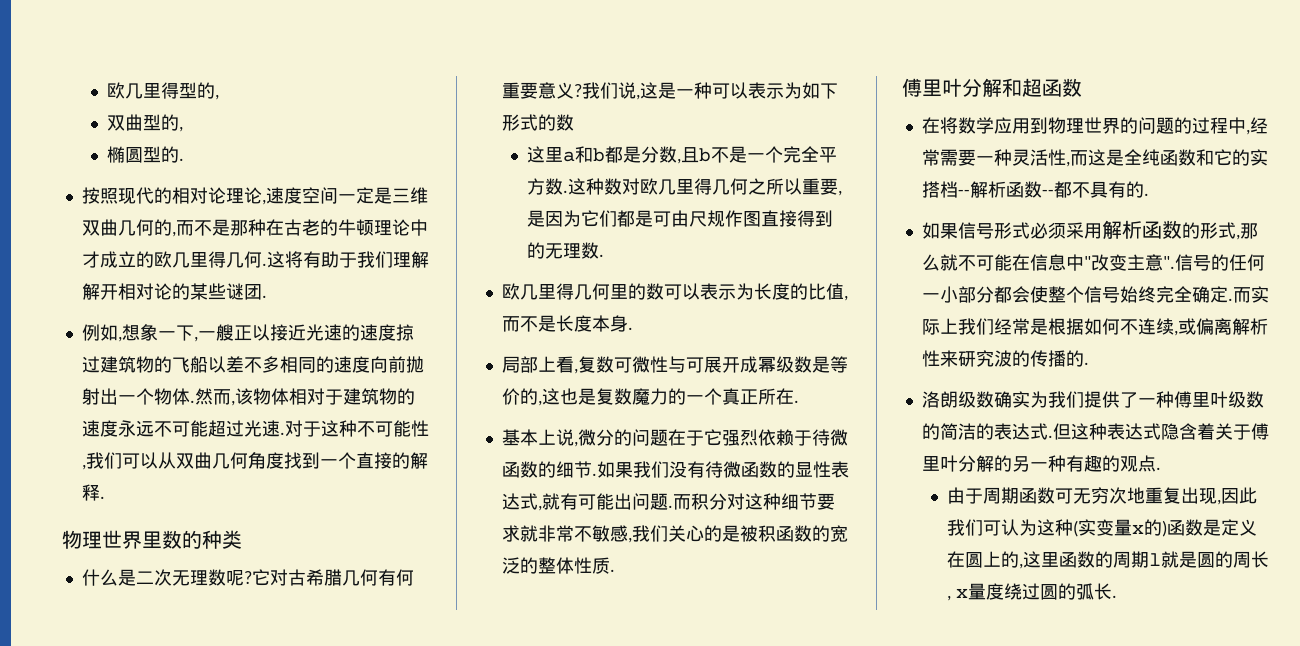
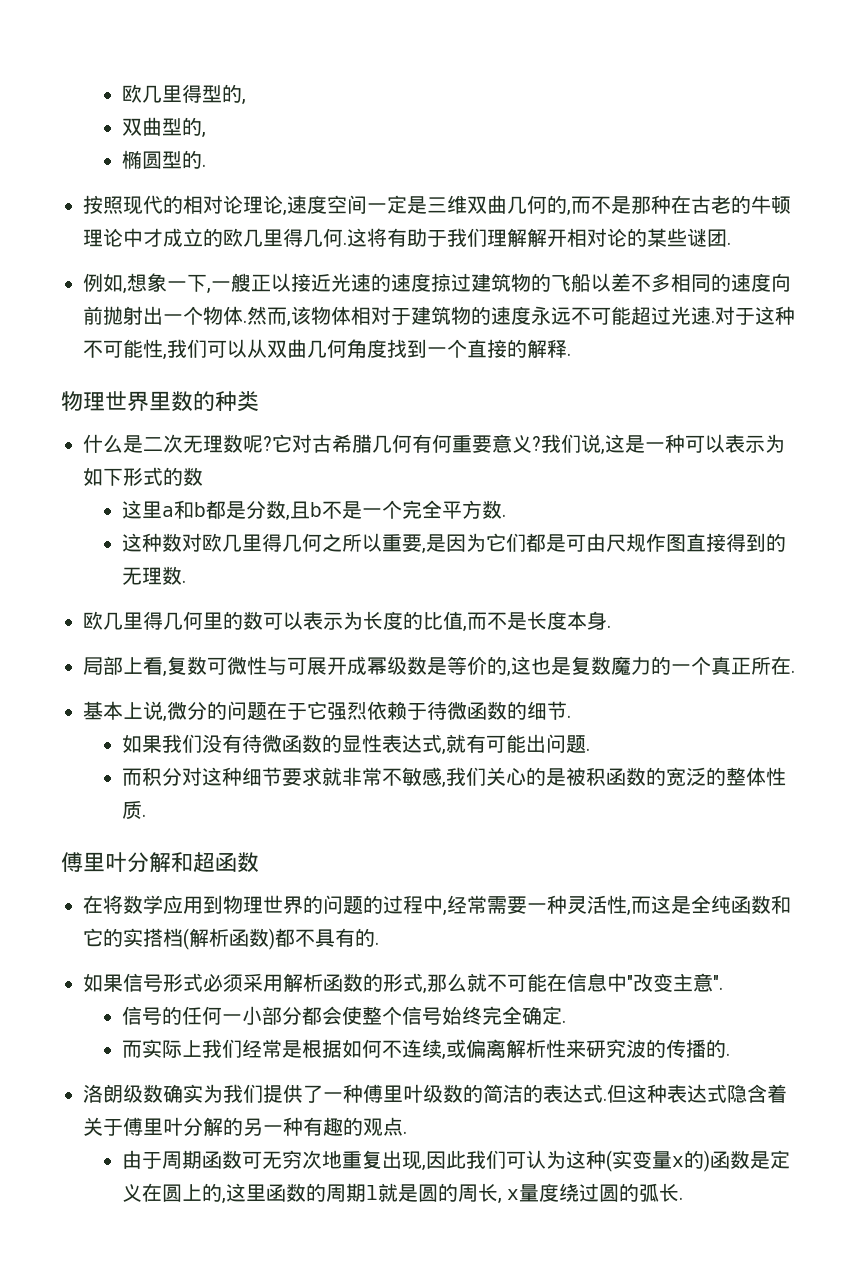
- 这里a和b都是分数,且b不是一个完全平方数.这种数对欧几里得几何之所以重要,是因为它们都是可由尺规作图直接得到的无理数.
+ 这里a和b都是分数,且b不是一个完全平方数.
+ 这种数对欧几里得几何之所以重要,是因为它们都是可由尺规作图直接得到的无理数.
- 基本上说,微分的问题在于它强烈依赖于待微函数的细节.如果我们没有待微函数的显性表达式,就有可能出问题.而积分对这种细节要求就非常不敏感,我们关心的是被积函数的宽泛的整体性质.
+ 基本上说,微分的问题在于它强烈依赖于待微函数的细节.
+ 如果我们没有待微函数的显性表达式,就有可能出问题.
+ 而积分对这种细节要求就非常不敏感,我们关心的是被积函数的宽泛的整体性质.
- 在将数学应用到物理世界的问题的过程中,经常需要一种灵活性,而这是全纯函数和它的实搭档--解析函数--都不具有的.
+ 在将数学应用到物理世界的问题的过程中,经常需要一种灵活性,而这是全纯函数和它的实搭档(解析函数)都不具有的.
- 如果信号形式必须采用解析函数的形式,那么就不可能在信息中"改变主意".信号的任何一小部分都会使整个信号始终完全确定.而实际上我们经常是根据如何不连续,或偏离解析性来研究波的传播的.
+ 如果信号形式必须采用解析函数的形式,那么就不可能在信息中"改变主意".
+ 信号的任何一小部分都会使整个信号始终完全确定.
+ 而实际上我们经常是根据如何不连续,或偏离解析性来研究波的传播的.

